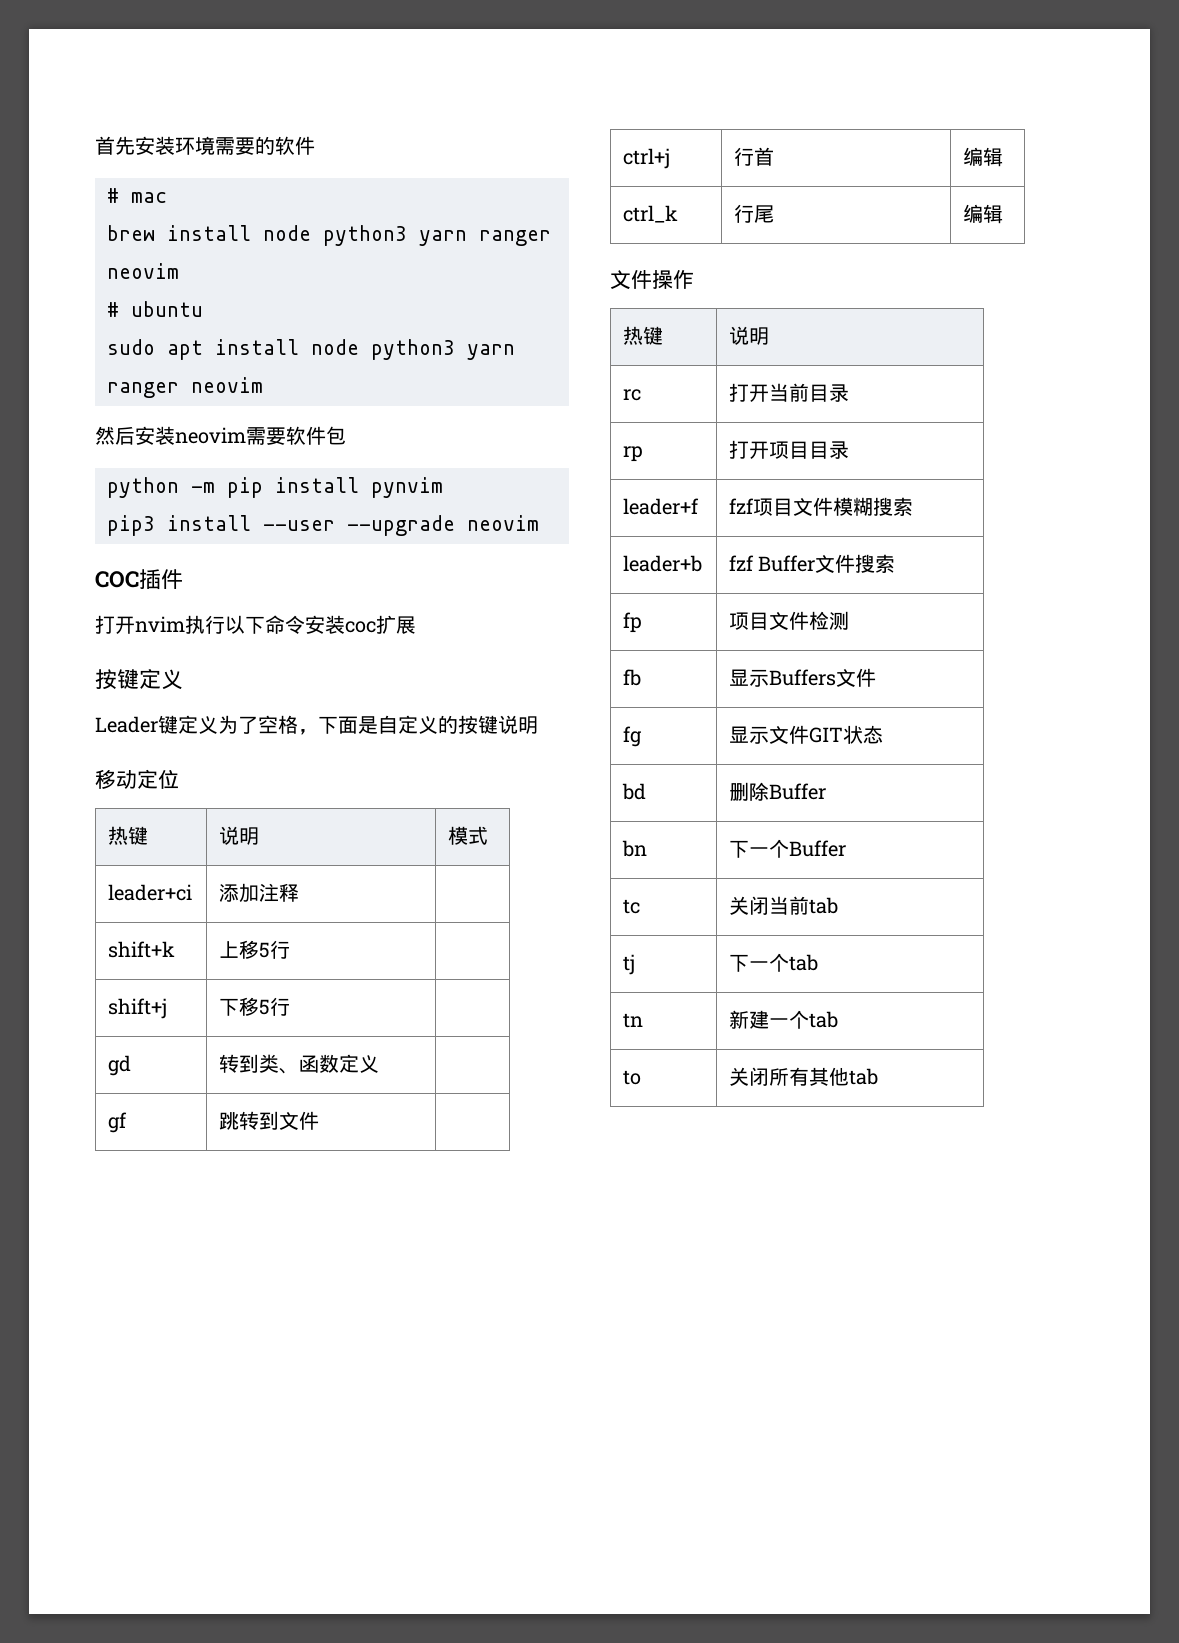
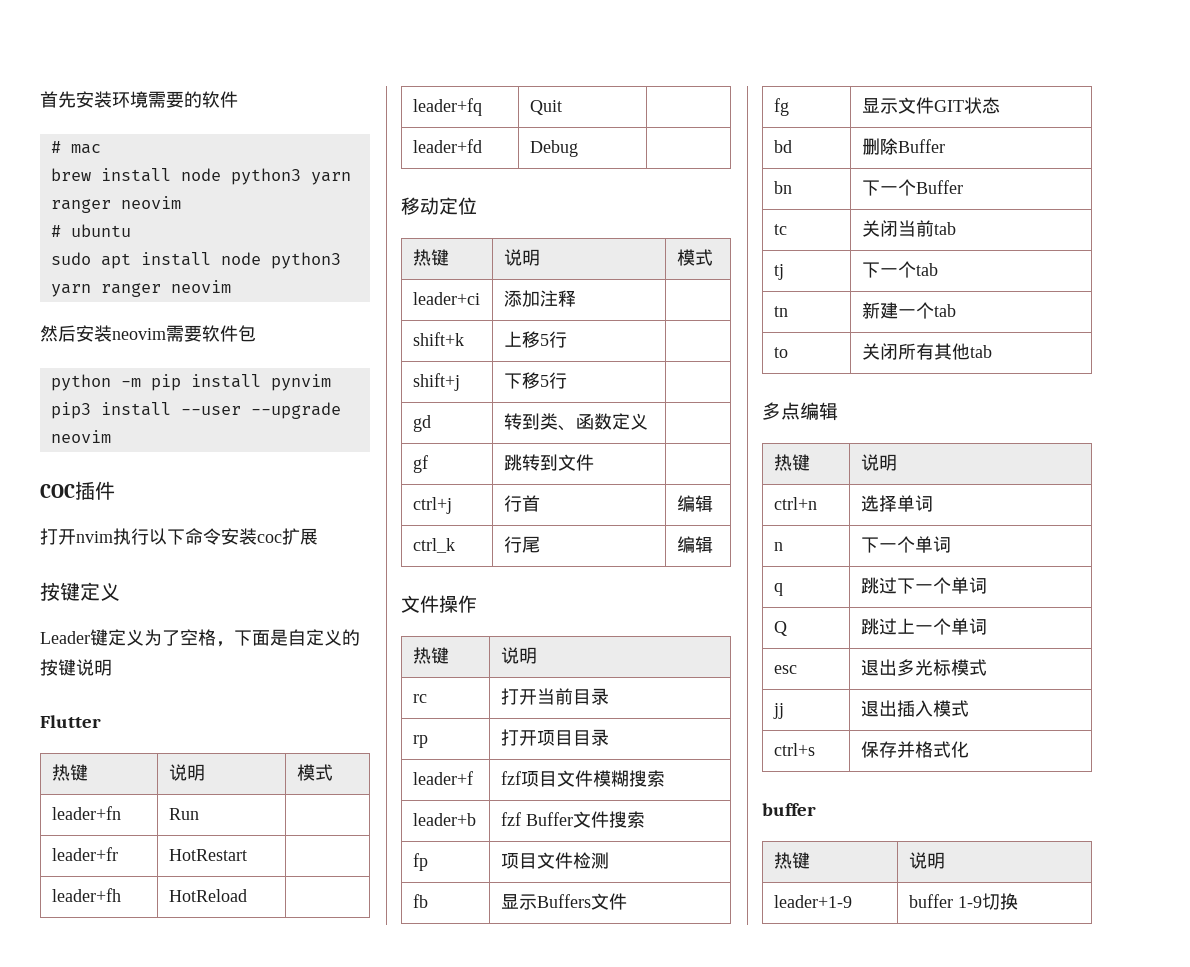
+ Flutter
+ 热键 | 说明 | 模式
+ leader+fn | Run |
+ leader+fr | HotRestart |
+ leader+fh | HotReload |
+ leader+fq | Quit |
+ leader+fd | Debug |
+ 多点编辑
+ 热键 | 说明
+ ctrl+n | 选择单词
+ n | 下一个单词
+ q | 跳过下一个单词
+ Q | 跳过上一个单词
+ esc | 退出多光标模式
+ jj | 退出插入模式
+ ctrl+s | 保存并格式化
+ buffer
+ 热键 | 说明
+ leader+1-9 | buffer 1-9切换

